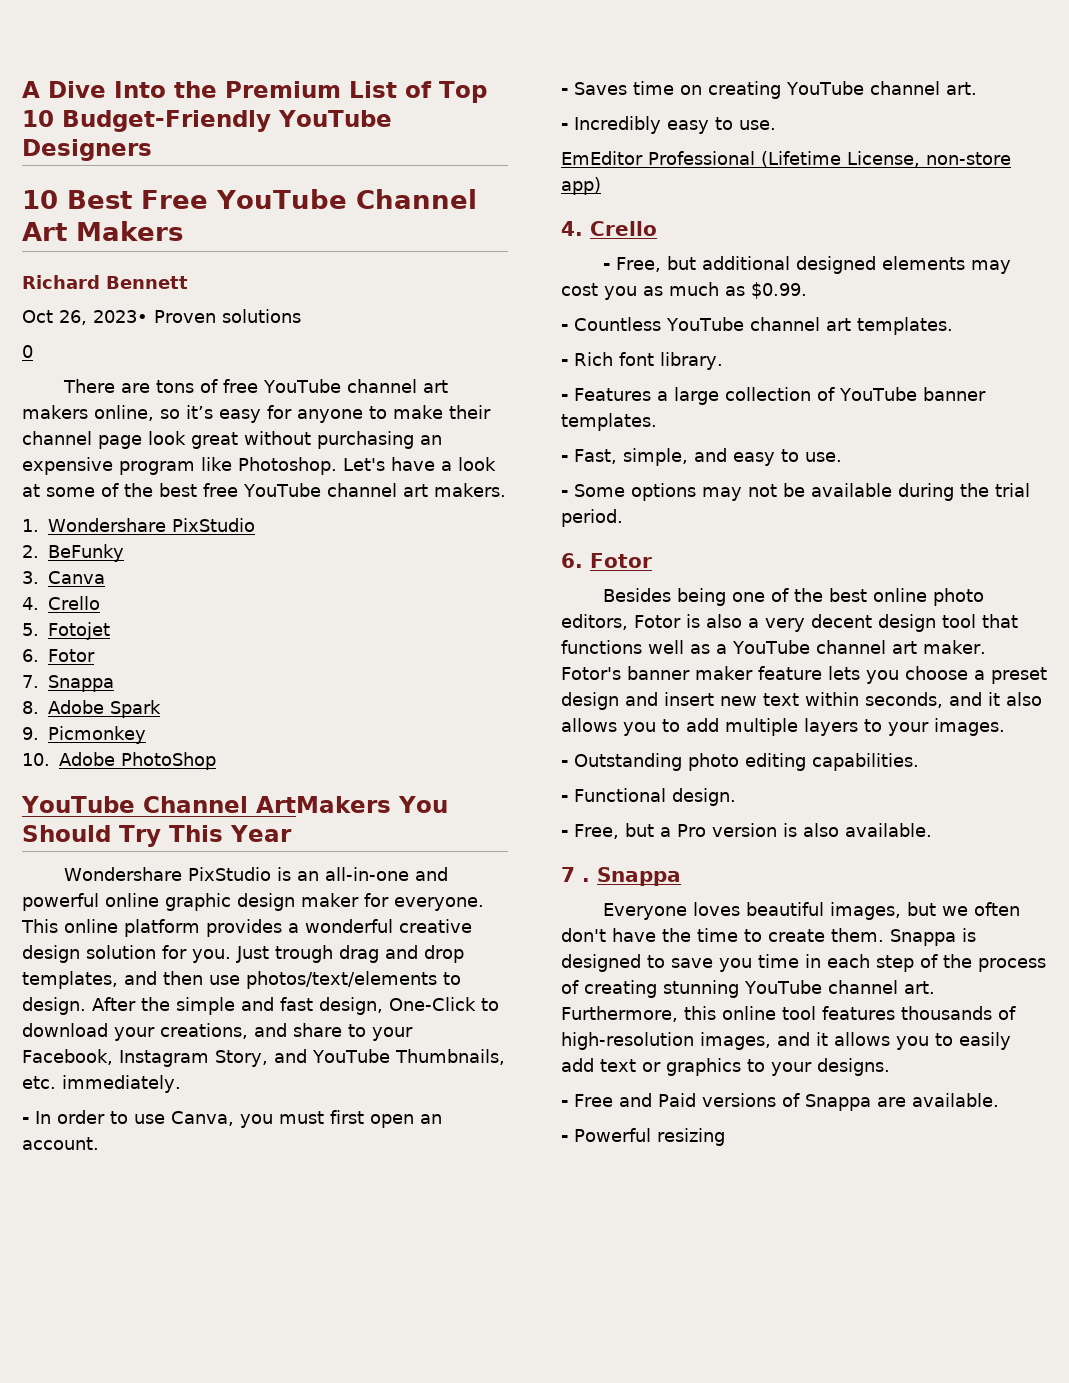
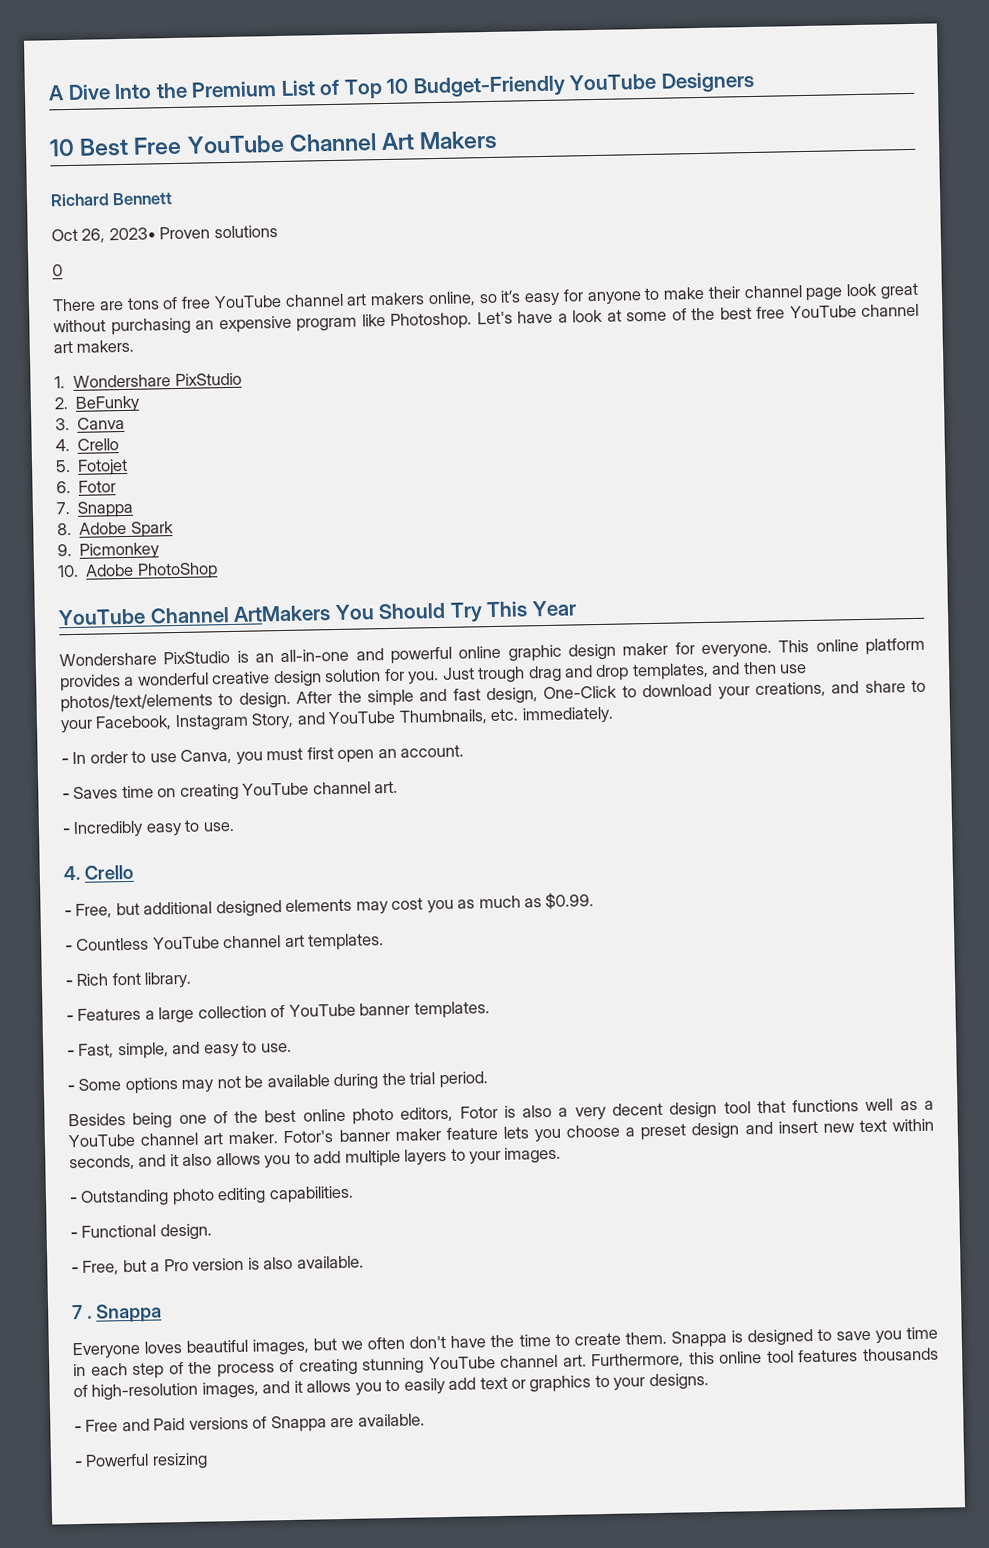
- EmEditor Professional (Lifetime License, non-store app)
  - Some options may not be available during the trial period.
- 6. Fotor

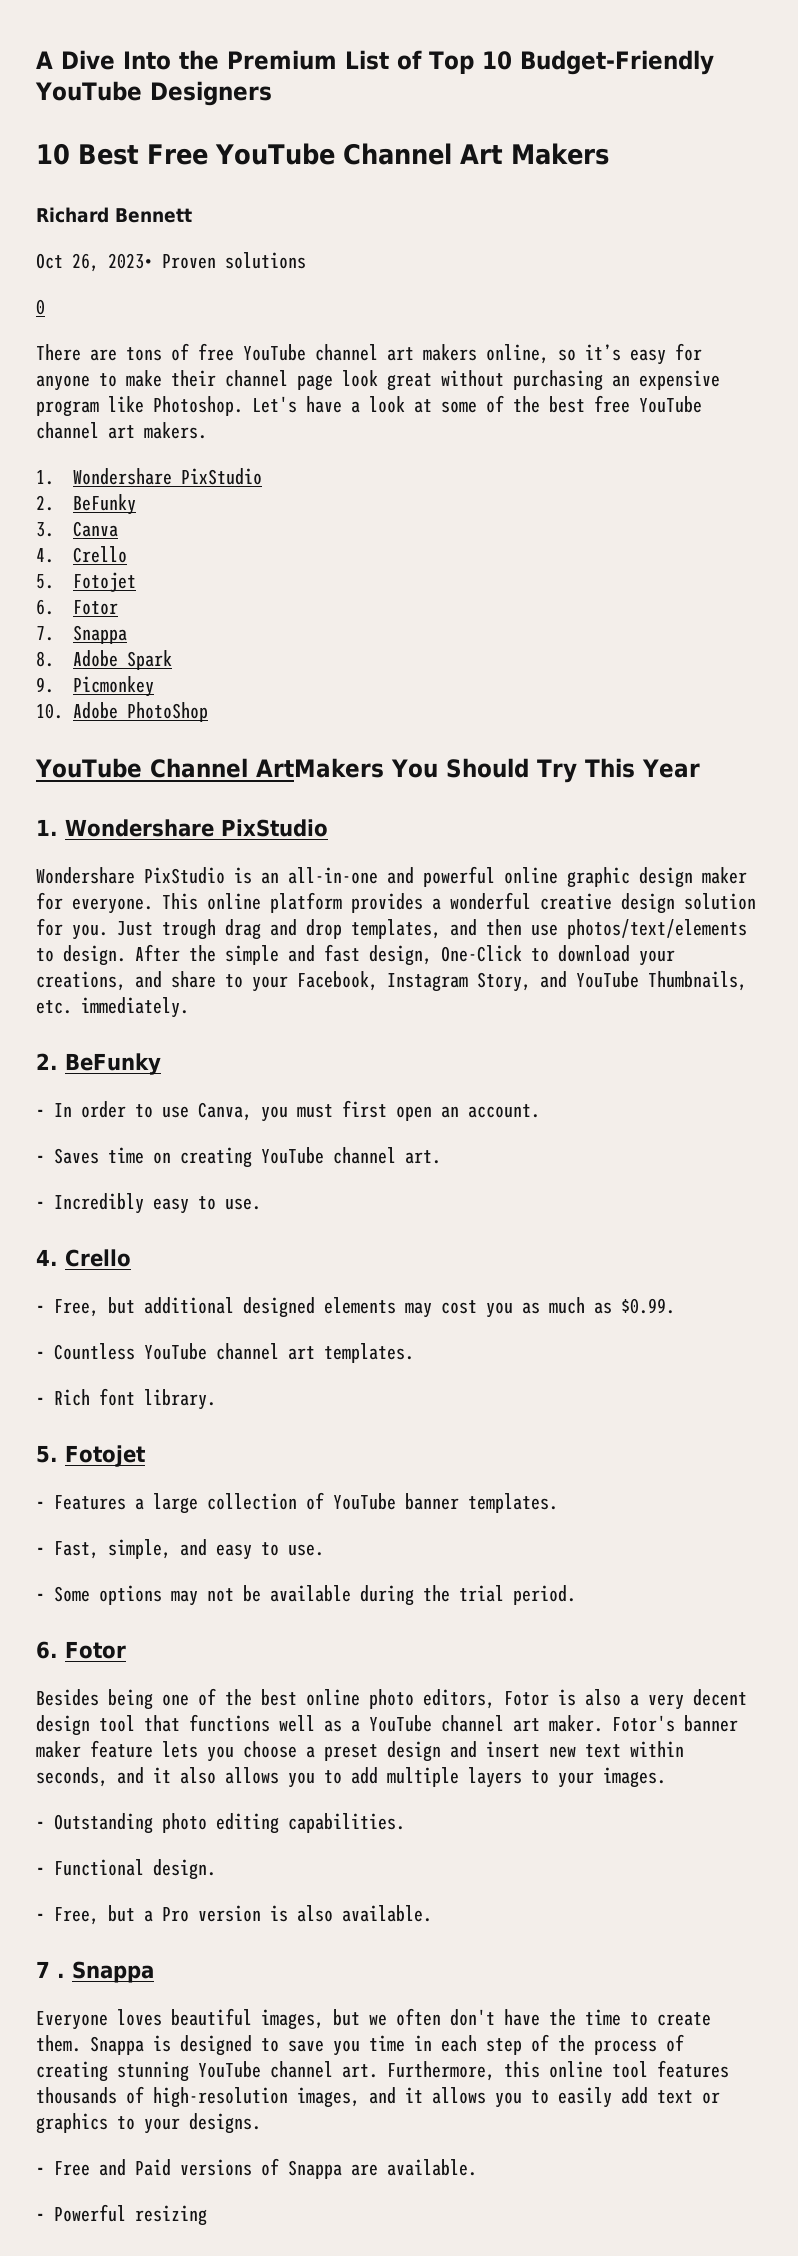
  YouTube Channel ArtMakers You Should Try This Year
+ 1. Wondershare PixStudio
  After the simple and fast design, One-Click to download your creations, and share to your Facebook, Instagram Story, and YouTube Thumbnails, etc. immediately.
+ 2. BeFunky
  - Rich font library.
+ 5. Fotojet
  - Some options may not be available during the trial period.
+ 6. Fotor

